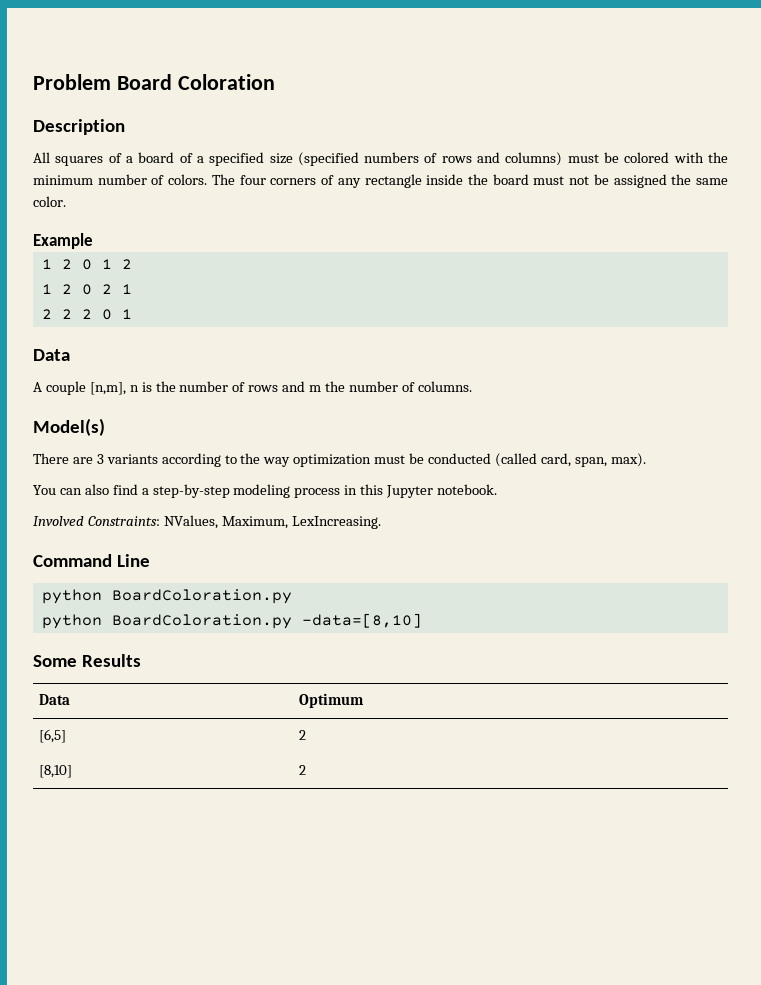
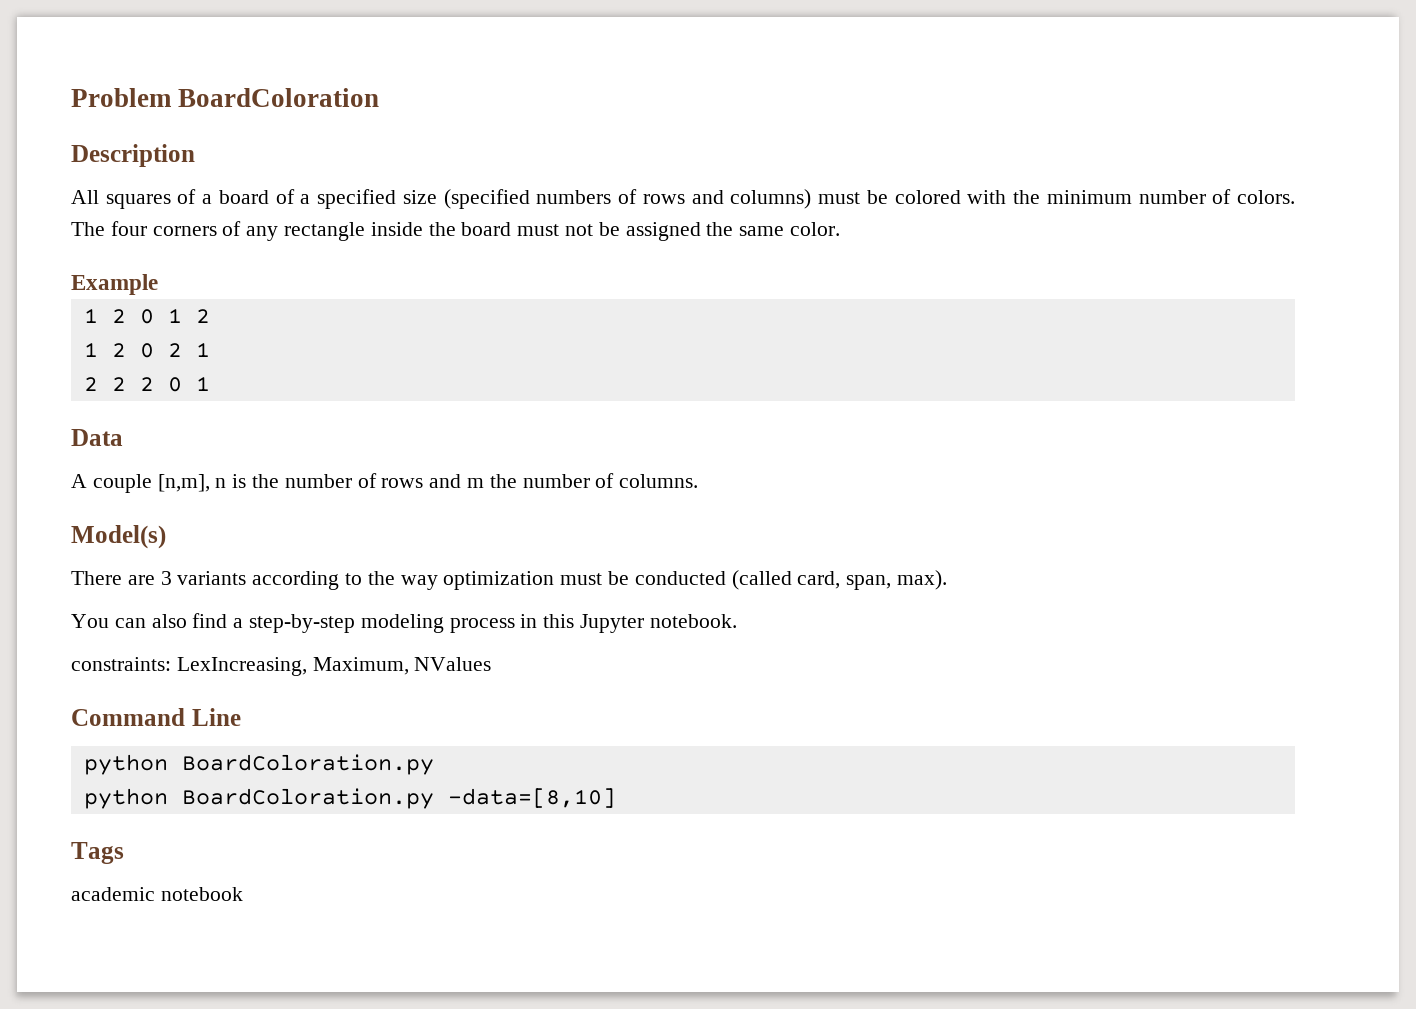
- Problem Board Coloration
+ Problem BoardColoration
- Involved Constraints: NValues, Maximum, LexIncreasing.
+ constraints: LexIncreasing, Maximum, NValues
- Some Results
- Data | Optimum
- [6,5] | 2
- [8,10] | 2
+ Tags
+ academic notebook

